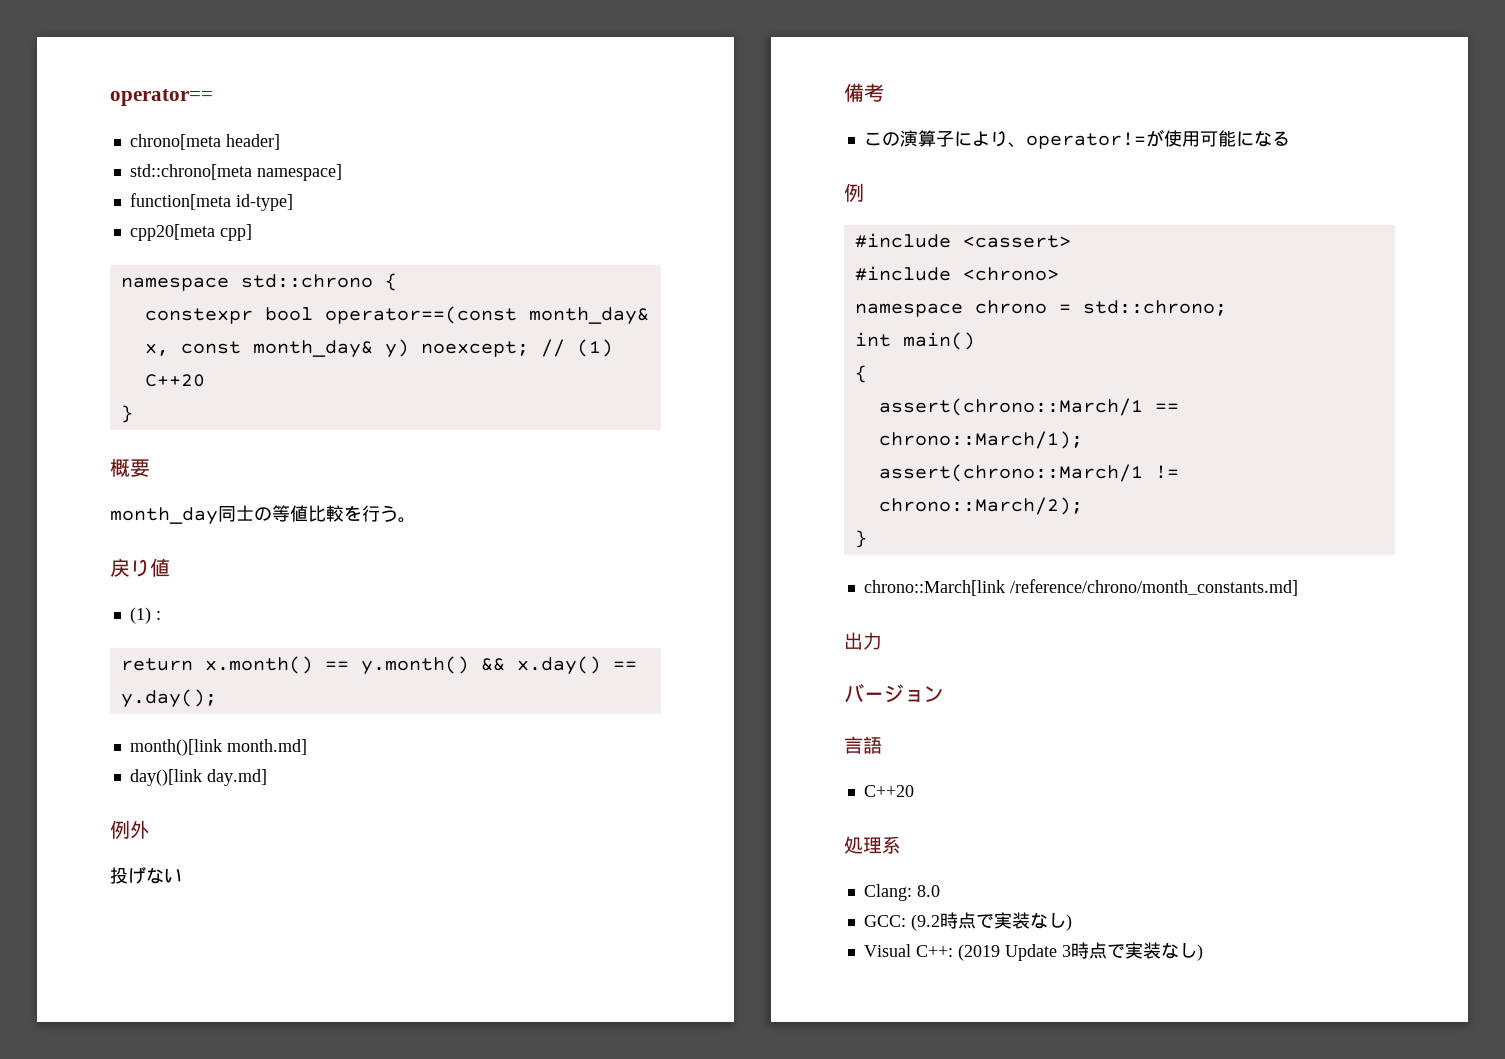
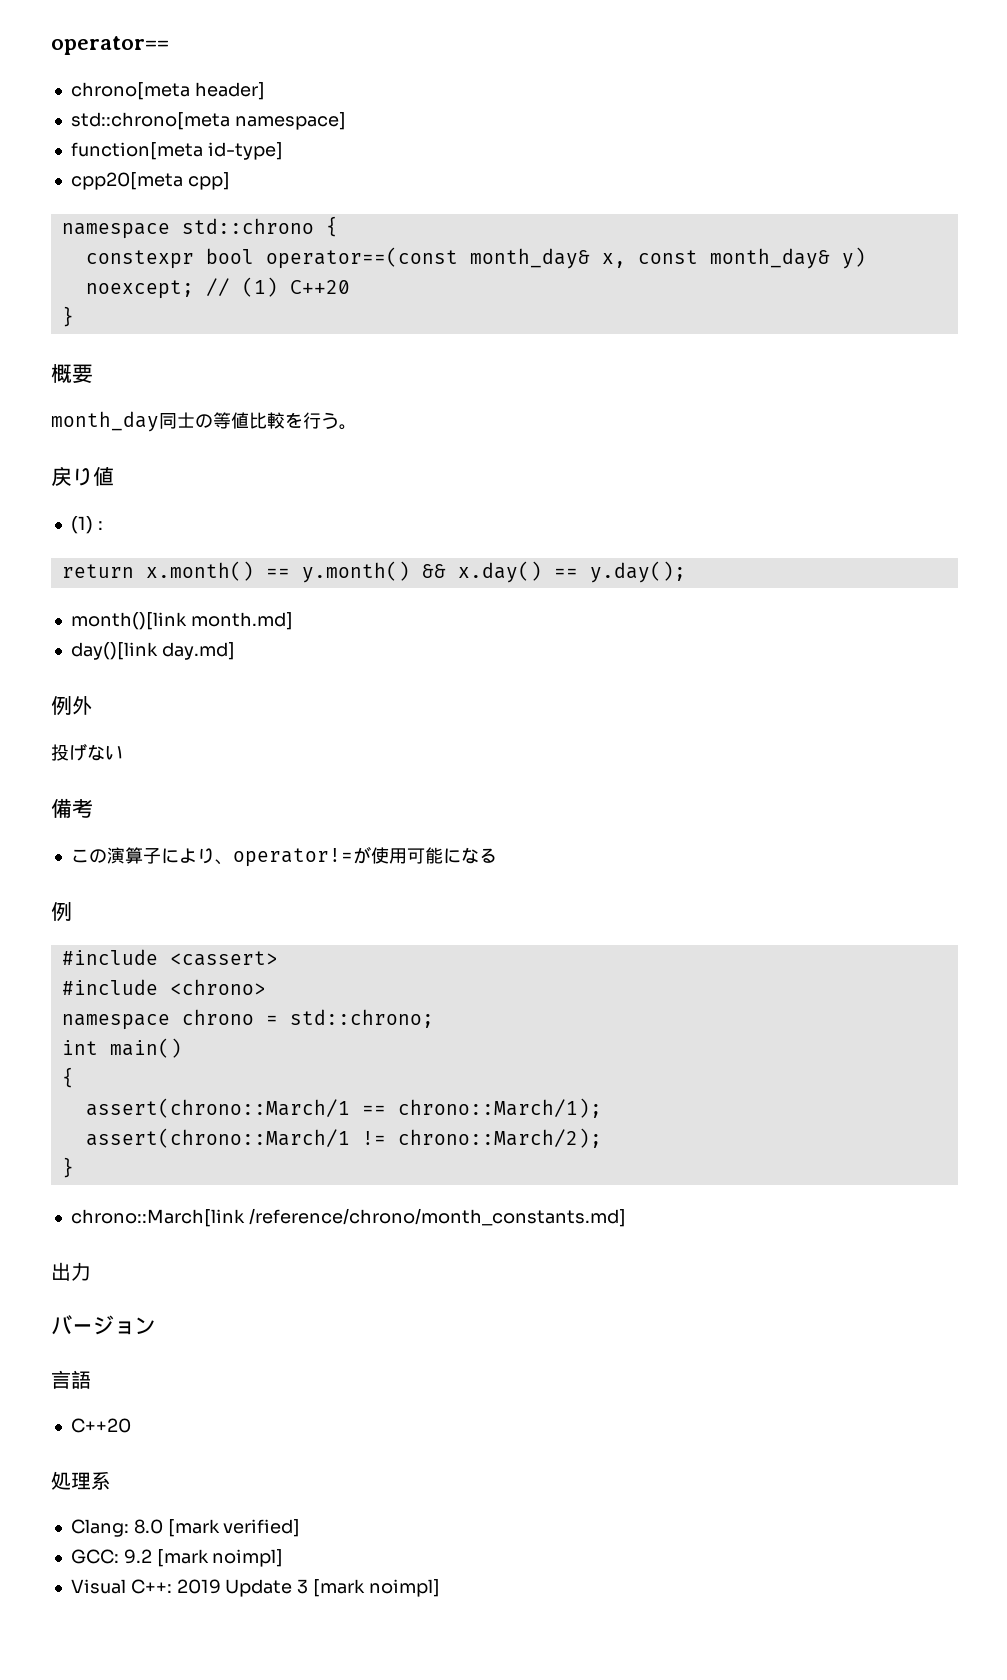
- Clang: 8.0
+ Clang: 8.0 [mark verified]
- GCC: (9.2時点で実装なし)
+ GCC: 9.2 [mark noimpl]
- Visual C++: (2019 Update 3時点で実装なし)
+ Visual C++: 2019 Update 3 [mark noimpl]

